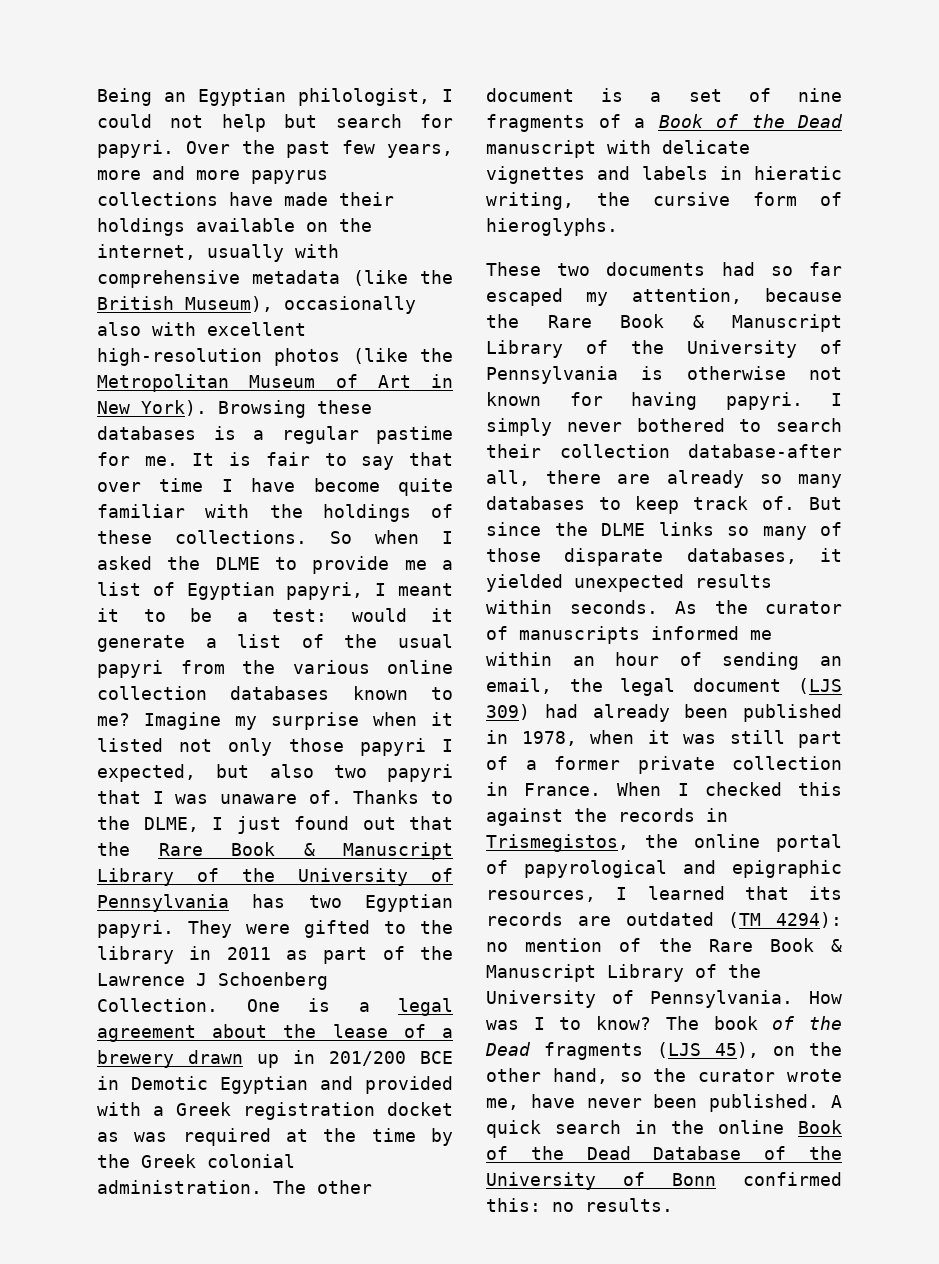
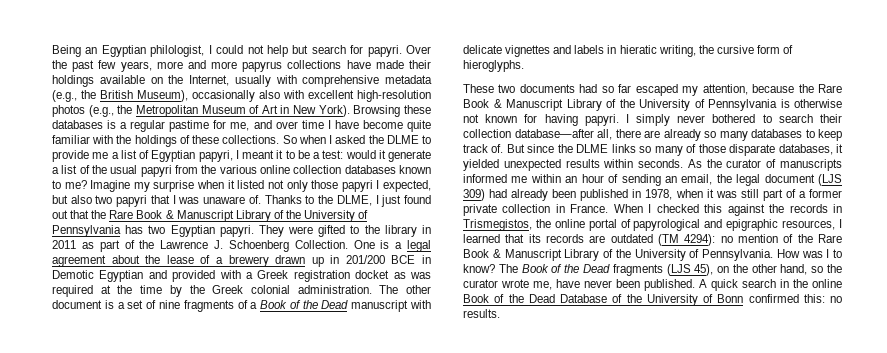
- Over the past few years, more and more papyrus collections have made their holdings available on the internet, usually with comprehensive metadata (like the British Museum), occasionally also with excellent high-resolution photos (like the Metropolitan Museum of Art in New York).
+ Over the past few years, more and more papyrus collections have made their holdings available on the Internet, usually with comprehensive metadata (e.g., the British Museum), occasionally also with excellent high-resolution photos (e.g., the Metropolitan Museum of Art in New York).
- Browsing these databases is a regular pastime for me. It is fair to say that over time I have become quite familiar with the holdings of these collections.
+ Browsing these databases is a regular pastime for me, and over time I have become quite familiar with the holdings of these collections.
- They were gifted to the library in 2011 as part of the Lawrence J Schoenberg Collection.
+ They were gifted to the library in 2011 as part of the Lawrence J. Schoenberg Collection.
- I simply never bothered to search their collection database-after all, there are already so many databases to keep track of.
+ I simply never bothered to search their collection database—after all, there are already so many databases to keep track of.
- The book of the Dead fragments (LJS 45), on the other hand, so the curator wrote me, have never been published.
+ The Book of the Dead fragments (LJS 45), on the other hand, so the curator wrote me, have never been published.

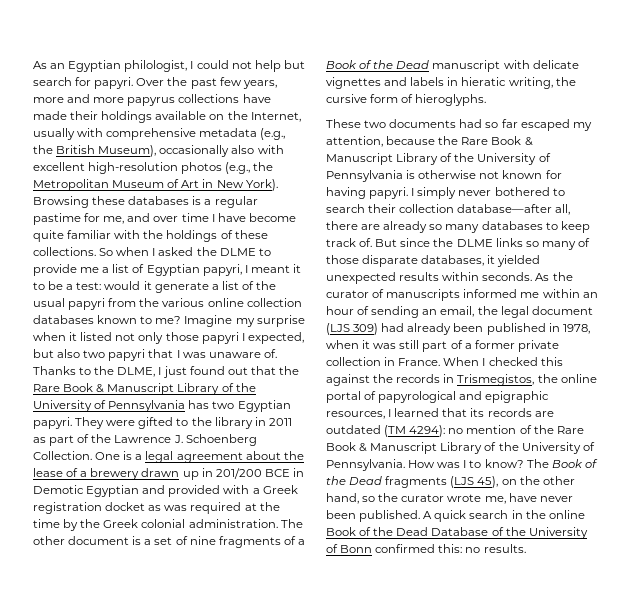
- Being an Egyptian philologist, I could not help but search for papyri.
+ As an Egyptian philologist, I could not help but search for papyri.

